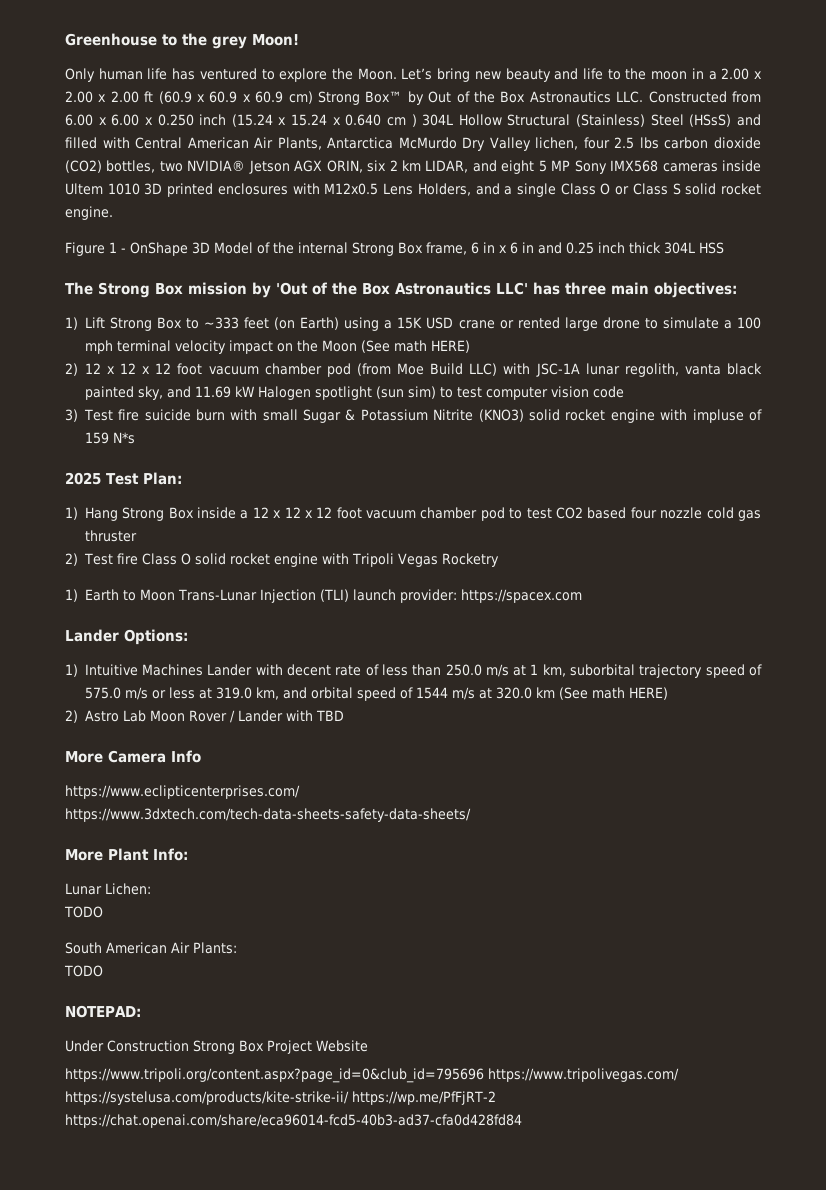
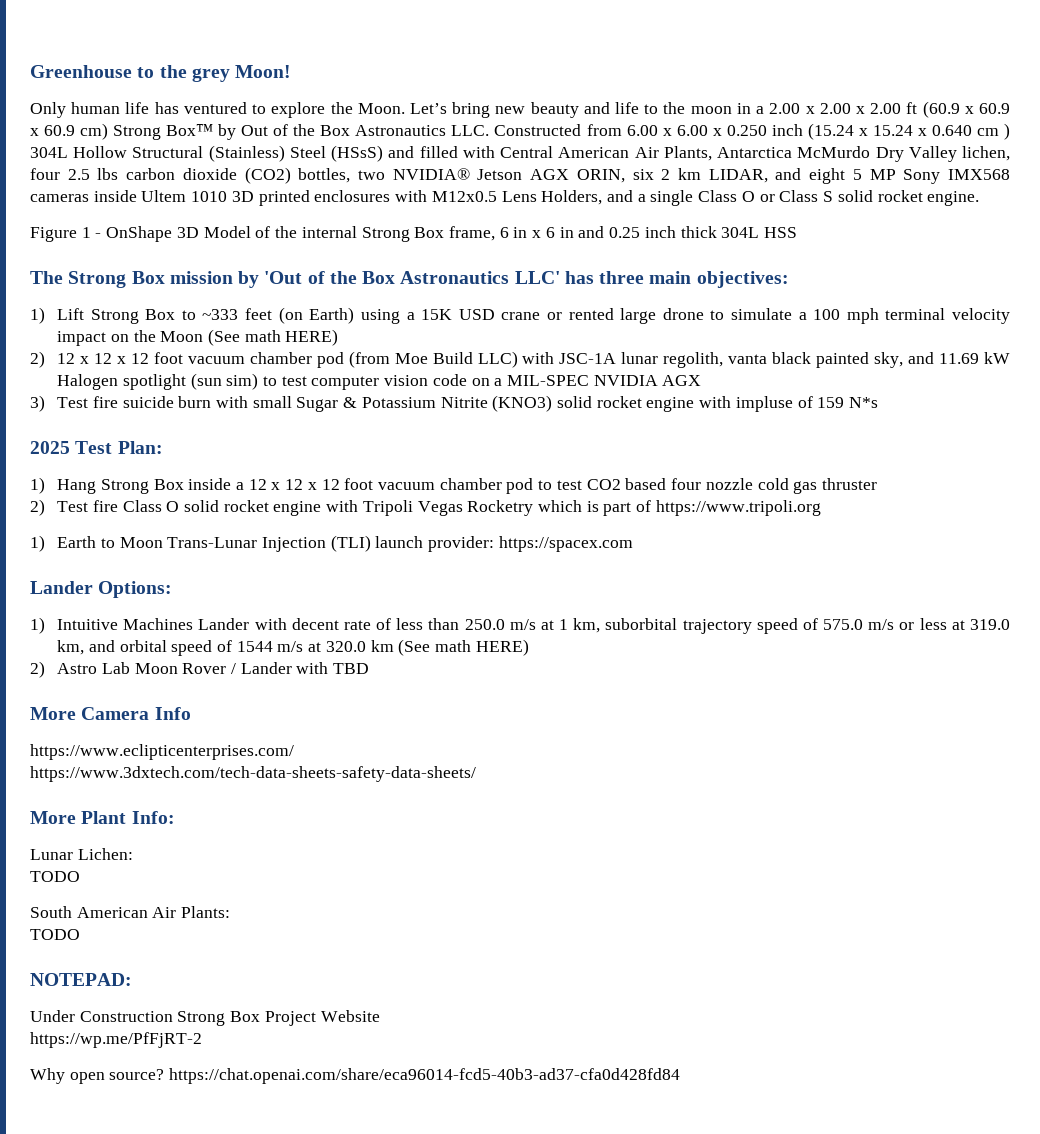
- 2) 12 x 12 x 12 foot vacuum chamber pod (from Moe Build LLC) with JSC-1A lunar regolith, vanta black painted sky, and 11.69 kW Halogen spotlight (sun sim) to test computer vision code
+ 2) 12 x 12 x 12 foot vacuum chamber pod (from Moe Build LLC) with JSC-1A lunar regolith, vanta black painted sky, and 11.69 kW Halogen spotlight (sun sim) to test computer vision code on a MIL-SPEC NVIDIA AGX
- 2) Test fire Class O solid rocket engine with Tripoli Vegas Rocketry
+ 2) Test fire Class O solid rocket engine with Tripoli Vegas Rocketry which is part of https://www.tripoli.org
- https://www.tripoli.org/content.aspx?page_id=0&club_id=795696 https://www.tripolivegas.com/ https://systelusa.com/products/kite-strike-ii/ https://wp.me/PfFjRT-2 https://chat.openai.com/share/eca96014-fcd5-40b3-ad37-cfa0d428fd84
+ https://wp.me/PfFjRT-2
+ Why open source? https://chat.openai.com/share/eca96014-fcd5-40b3-ad37-cfa0d428fd84

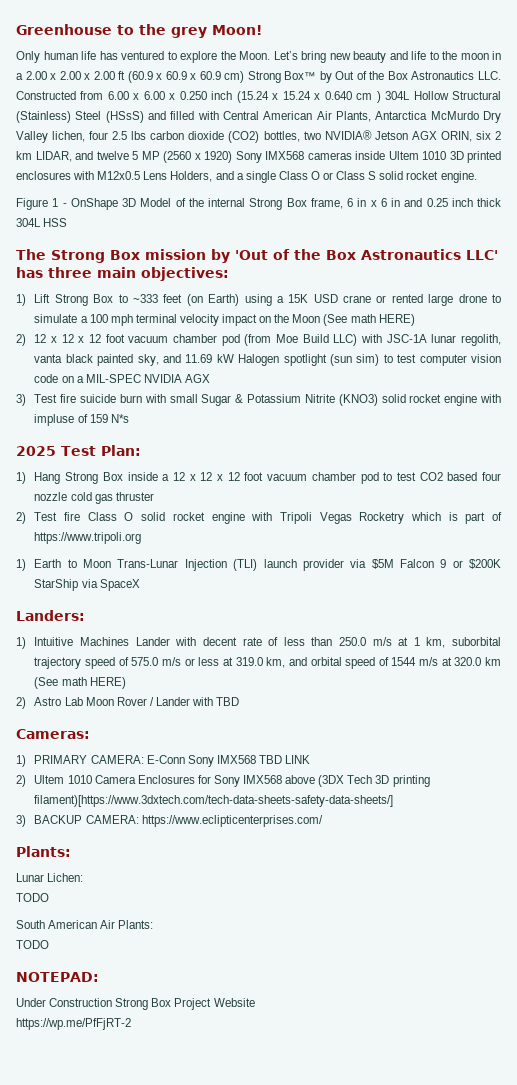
- Let’s bring new beauty and life to the moon in a 2.00 x 2.00 x 2.00 ft (60.9 x 60.9 x 60.9 cm) Strong Box™ by Out of the Box Astronautics LLC. Constructed from 6.00 x 6.00 x 0.250 inch (15.24 x 15.24 x 0.640 cm ) 304L Hollow Structural (Stainless) Steel (HSsS) and filled with Central American Air Plants, Antarctica McMurdo Dry Valley lichen, four 2.5 lbs carbon dioxide (CO2) bottles, two NVIDIA® Jetson AGX ORIN, six 2 km LIDAR, and eight 5 MP Sony IMX568 cameras inside Ultem 1010 3D printed enclosures with M12x0.5 Lens Holders, and a single Class O or Class S solid rocket engine.
+ Let’s bring new beauty and life to the moon in a 2.00 x 2.00 x 2.00 ft (60.9 x 60.9 x 60.9 cm) Strong Box™ by Out of the Box Astronautics LLC. Constructed from 6.00 x 6.00 x 0.250 inch (15.24 x 15.24 x 0.640 cm ) 304L Hollow Structural (Stainless) Steel (HSsS) and filled with Central American Air Plants, Antarctica McMurdo Dry Valley lichen, four 2.5 lbs carbon dioxide (CO2) bottles, two NVIDIA® Jetson AGX ORIN, six 2 km LIDAR, and twelve 5 MP (2560 x 1920) Sony IMX568 cameras inside Ultem 1010 3D printed enclosures with M12x0.5 Lens Holders, and a single Class O or Class S solid rocket engine.
- 1) Earth to Moon Trans-Lunar Injection (TLI) launch provider: https://spacex.com
- Lander Options:
+ 1) Earth to Moon Trans-Lunar Injection (TLI) launch provider via $5M Falcon 9 or $200K StarShip via SpaceX
+ Landers:
- More Camera Info
- https://www.eclipticenterprises.com/
- https://www.3dxtech.com/tech-data-sheets-safety-data-sheets/
- More Plant Info:
+ Cameras:
+ 1) PRIMARY CAMERA: E-Conn Sony IMX568 TBD LINK
+ 2) Ultem 1010 Camera Enclosures for Sony IMX568 above (3DX Tech 3D printing filament)[https://www.3dxtech.com/tech-data-sheets-safety-data-sheets/]
+ 3) BACKUP CAMERA: https://www.eclipticenterprises.com/
+ Plants:
- Why open source? https://chat.openai.com/share/eca96014-fcd5-40b3-ad37-cfa0d428fd84

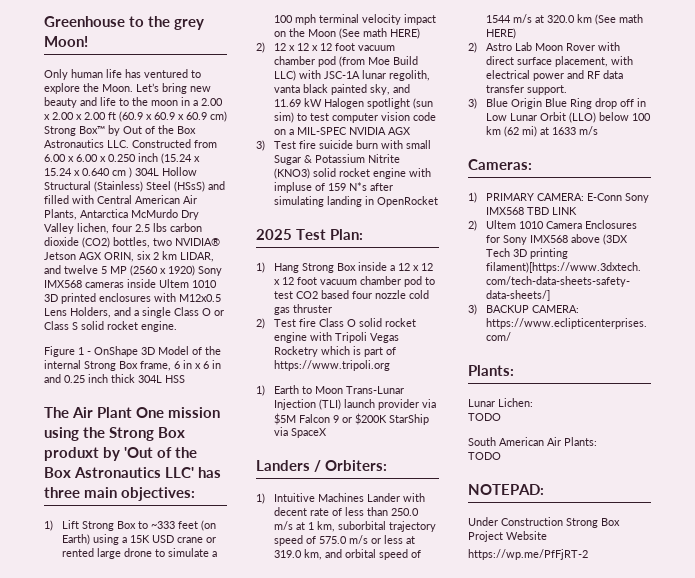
- The Strong Box mission by 'Out of the Box Astronautics LLC' has three main objectives:
+ The Air Plant One mission using the Strong Box produxt by 'Out of the Box Astronautics LLC' has three main objectives:
- 3) Test fire suicide burn with small Sugar & Potassium Nitrite (KNO3) solid rocket engine with impluse of 159 N*s
+ 3) Test fire suicide burn with small Sugar & Potassium Nitrite (KNO3) solid rocket engine with impluse of 159 N*s after simulating landing in OpenRocket
- Landers:
+ Landers / Orbiters:
- 2) Astro Lab Moon Rover / Lander with TBD
+ 2) Astro Lab Moon Rover with direct surface placement, with electrical power and RF data transfer support.
+ 3) Blue Origin Blue Ring drop off in Low Lunar Orbit (LLO) below 100 km (62 mi) at 1633 m/s

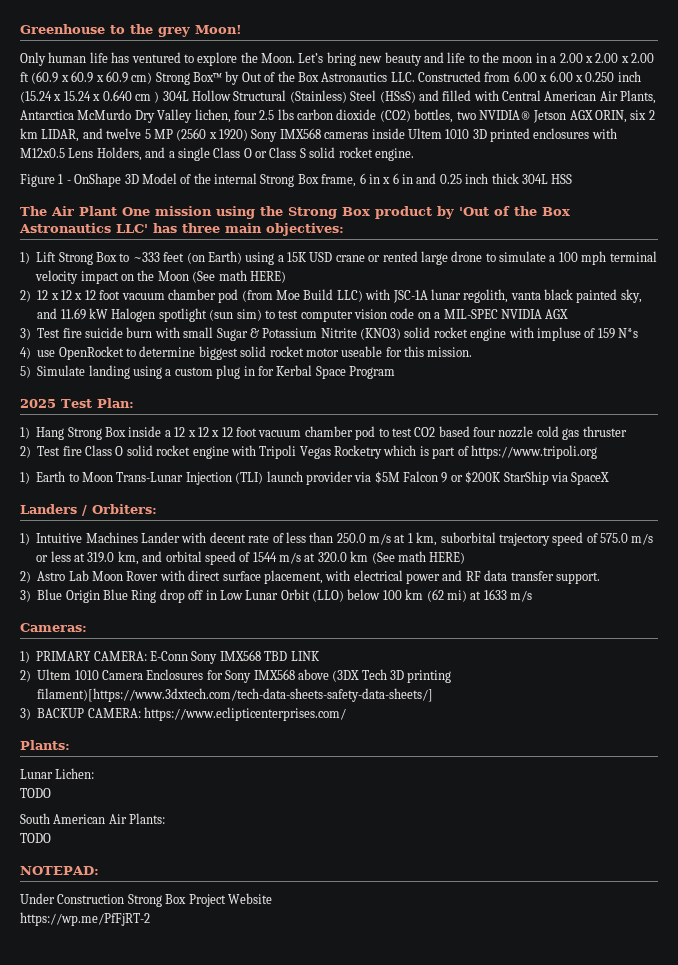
- The Air Plant One mission using the Strong Box produxt by 'Out of the Box Astronautics LLC' has three main objectives:
+ The Air Plant One mission using the Strong Box product by 'Out of the Box Astronautics LLC' has three main objectives:
- 3) Test fire suicide burn with small Sugar & Potassium Nitrite (KNO3) solid rocket engine with impluse of 159 N*s after simulating landing in OpenRocket
+ 3) Test fire suicide burn with small Sugar & Potassium Nitrite (KNO3) solid rocket engine with impluse of 159 N*s
+ 4) use OpenRocket to determine biggest solid rocket motor useable for this mission.
+ 5) Simulate landing using a custom plug in for Kerbal Space Program

